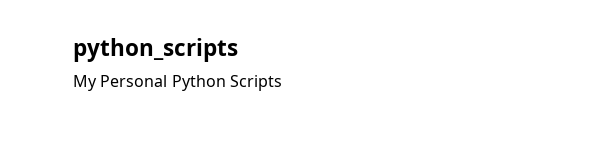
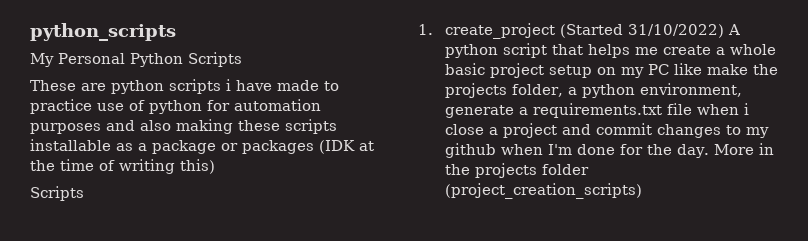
+ These are python scripts i have made to practice use of python for automation purposes and also making these scripts installable as a package or packages (IDK at the time of writing this)
+ Scripts
+ 1. create_project (Started 31/10/2022) A python script that helps me create a whole basic project setup on my PC like make the projects folder, a python environment, generate a requirements.txt file when i close a project and commit changes to my github when I'm done for the day. More in the projects folder (project_creation_scripts)

